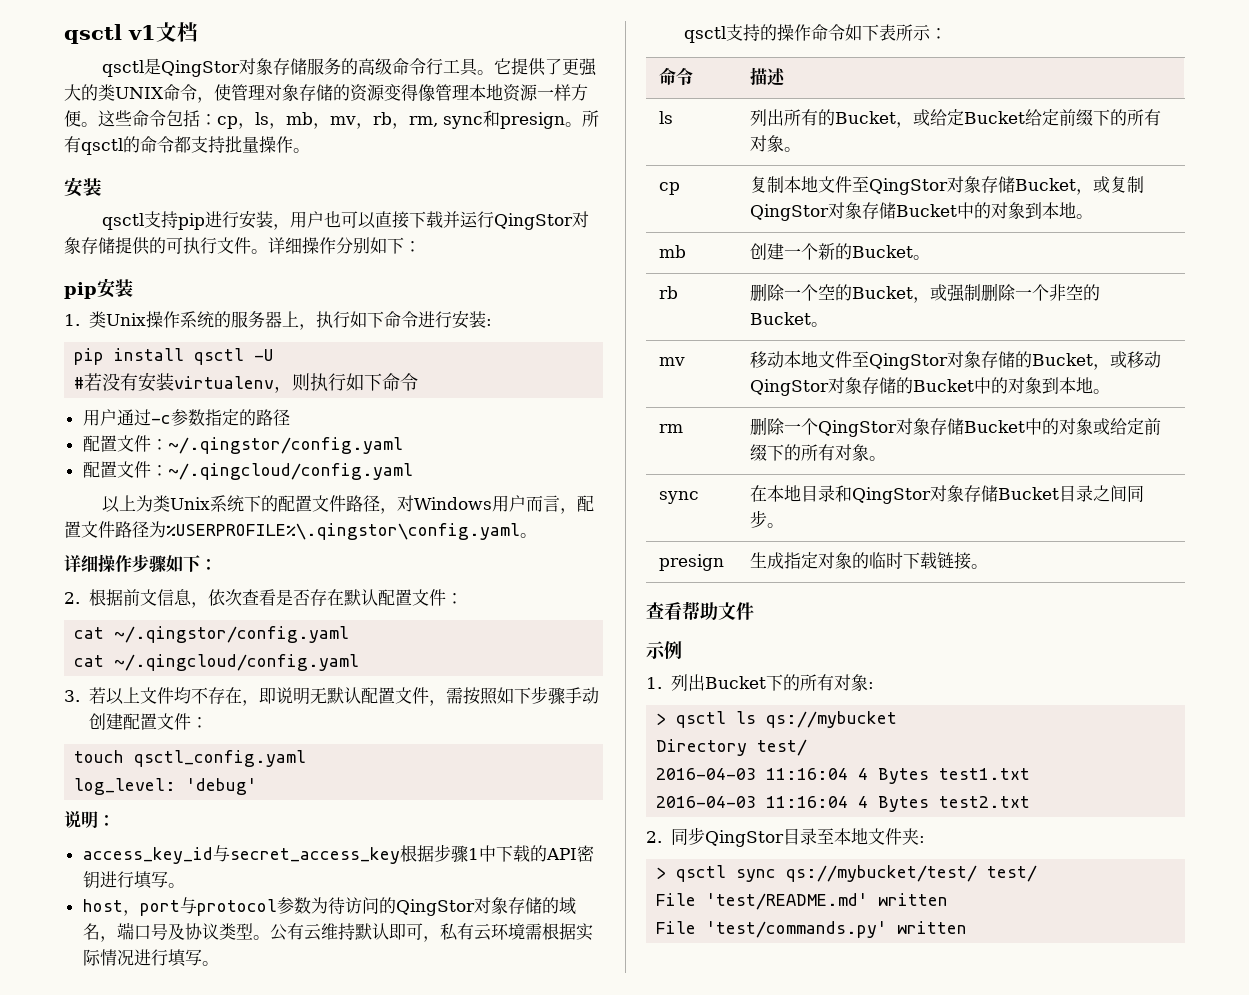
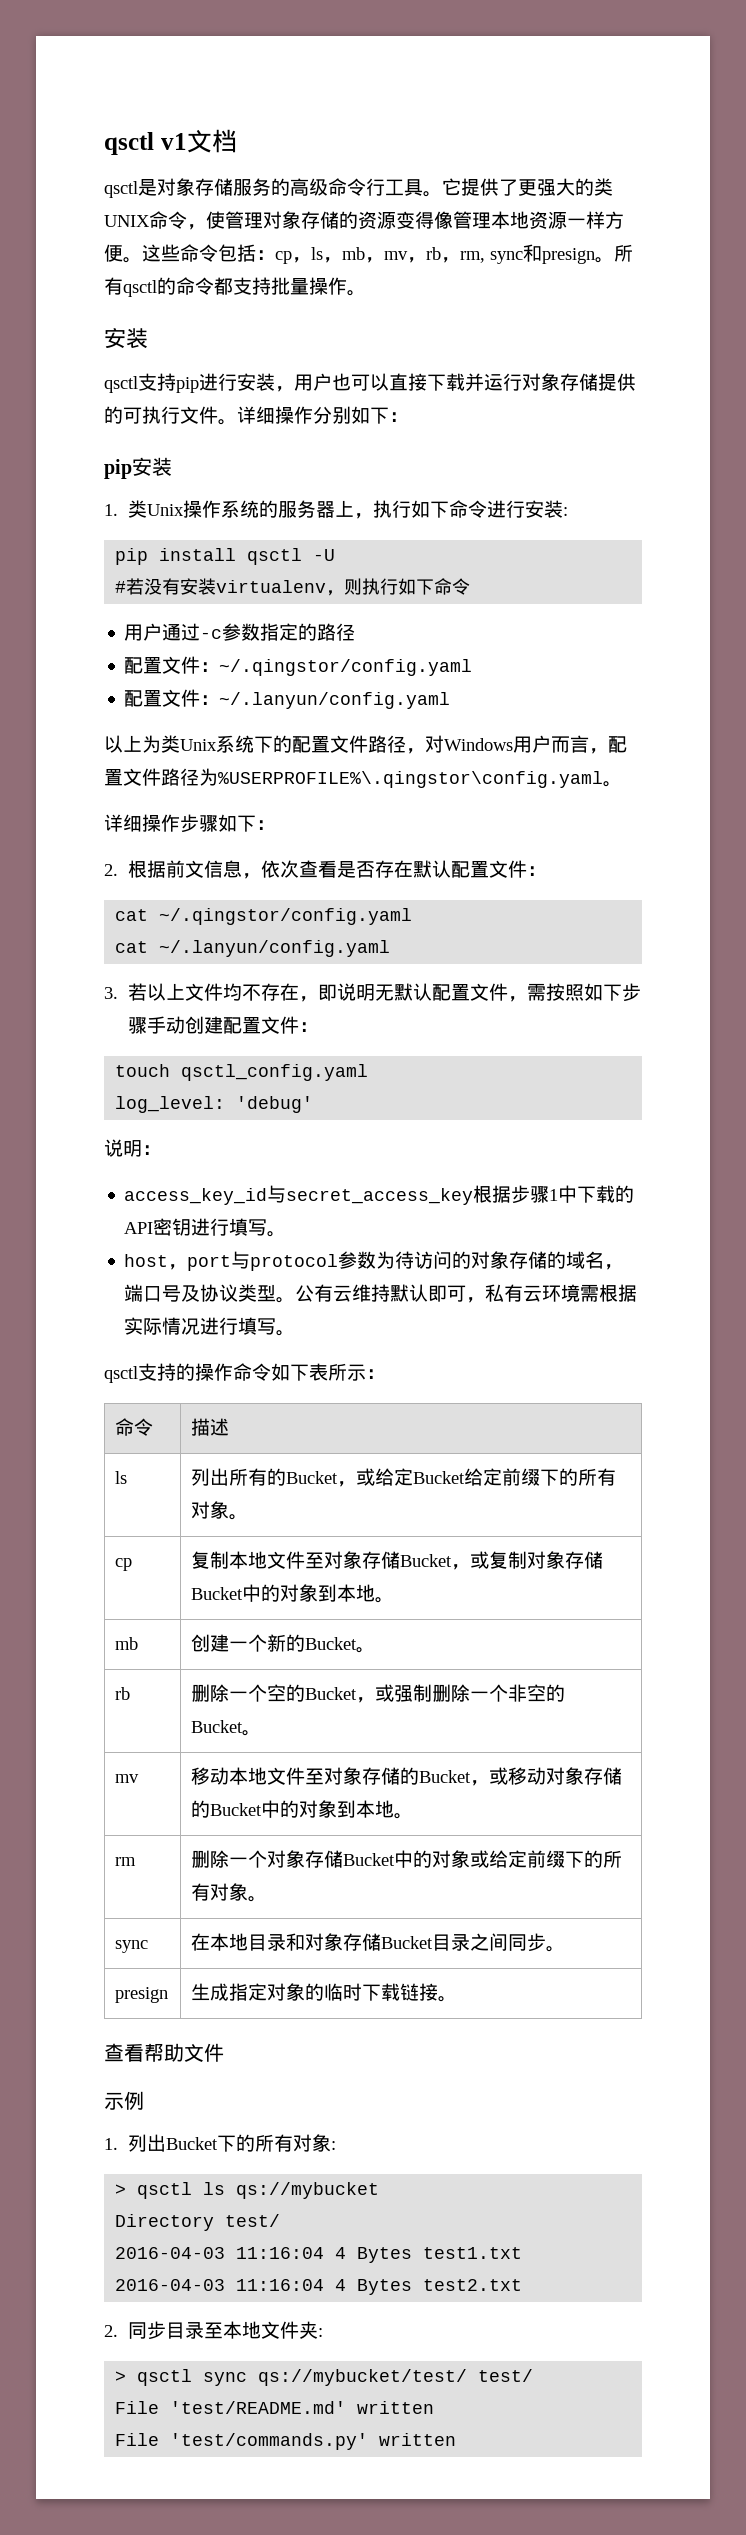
- qsctl是QingStor对象存储服务的高级命令行工具。
+ qsctl是对象存储服务的高级命令行工具。
- qsctl支持pip进行安装，用户也可以直接下载并运行QingStor对象存储提供的可执行文件。
+ qsctl支持pip进行安装，用户也可以直接下载并运行对象存储提供的可执行文件。
- 配置文件：~/.qingcloud/config.yaml
+ 配置文件：~/.lanyun/config.yaml
- cat ~/.qingcloud/config.yaml
+ cat ~/.lanyun/config.yaml
- host，port与protocol参数为待访问的QingStor对象存储的域名，端口号及协议类型。
+ host，port与protocol参数为待访问的对象存储的域名，端口号及协议类型。
- cp | 复制本地文件至QingStor对象存储Bucket，或复制QingStor对象存储Bucket中的对象到本地。
+ cp | 复制本地文件至对象存储Bucket，或复制对象存储Bucket中的对象到本地。
- mv | 移动本地文件至QingStor对象存储的Bucket，或移动QingStor对象存储的Bucket中的对象到本地。
+ mv | 移动本地文件至对象存储的Bucket，或移动对象存储的Bucket中的对象到本地。
- rm | 删除一个QingStor对象存储Bucket中的对象或给定前缀下的所有对象。
+ rm | 删除一个对象存储Bucket中的对象或给定前缀下的所有对象。
- sync | 在本地目录和QingStor对象存储Bucket目录之间同步。
+ sync | 在本地目录和对象存储Bucket目录之间同步。
- 2.同步QingStor目录至本地文件夹:
+ 2.同步目录至本地文件夹:

